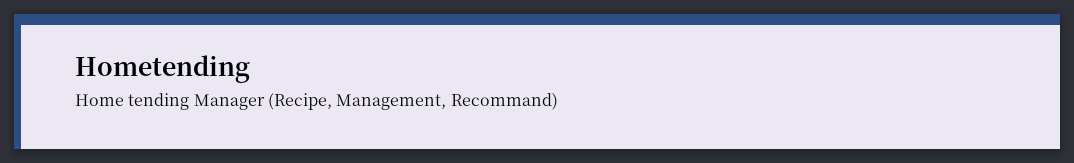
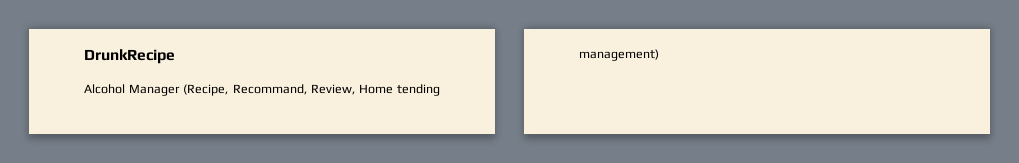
- Hometending
- Home tending Manager (Recipe, Management, Recommand)
+ DrunkRecipe
+ Alcohol Manager (Recipe, Recommand, Review, Home tending management)

